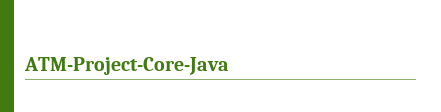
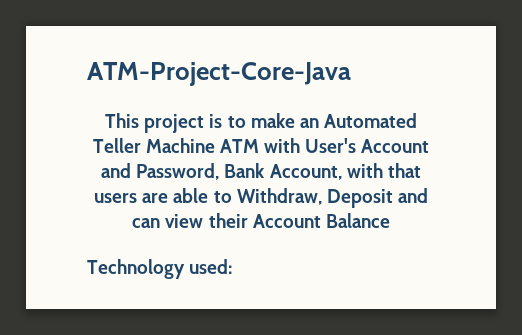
+ This project is to make an Automated Teller Machine ATM with User's Account and Password, Bank Account, with that users are able to Withdraw, Deposit and can view their Account Balance
+ Technology used:

